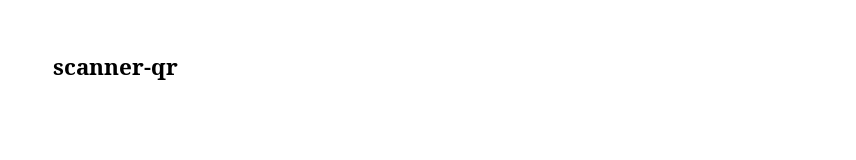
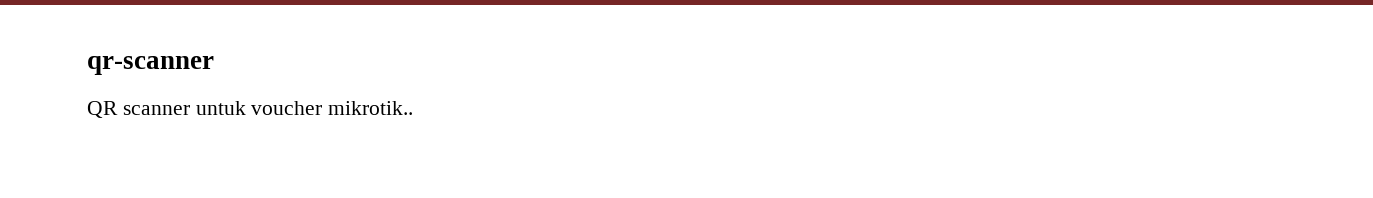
- scanner-qr
+ qr-scanner
+ QR scanner untuk voucher mikrotik..

